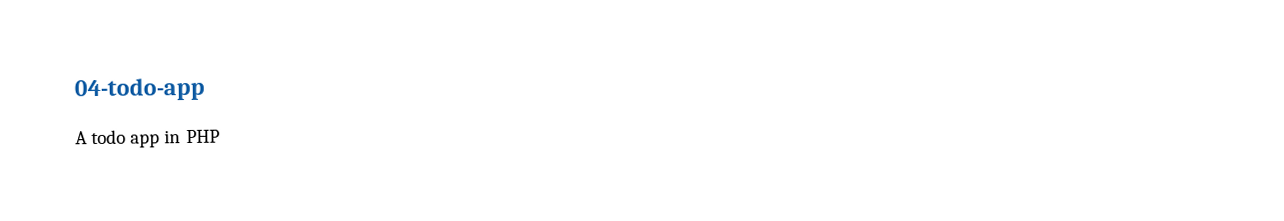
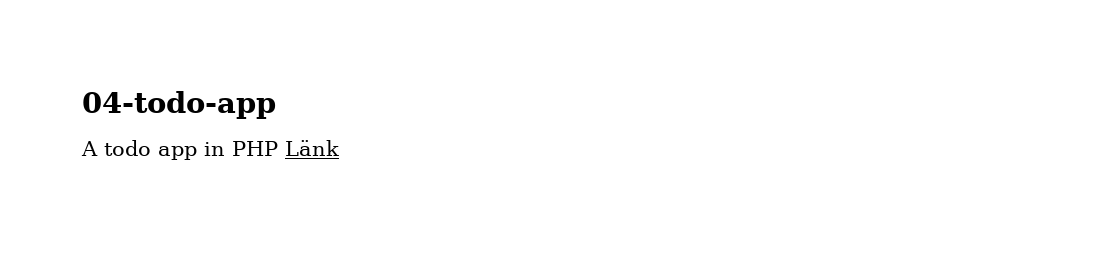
- A todo app in PHP
+ A todo app in PHP Länk

